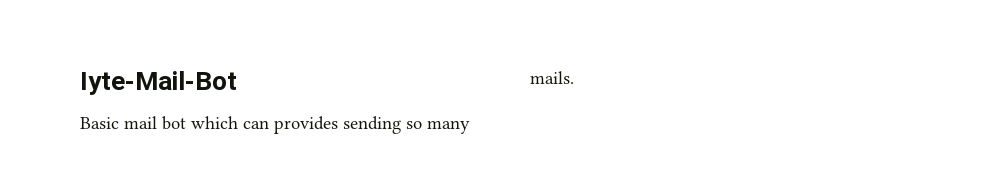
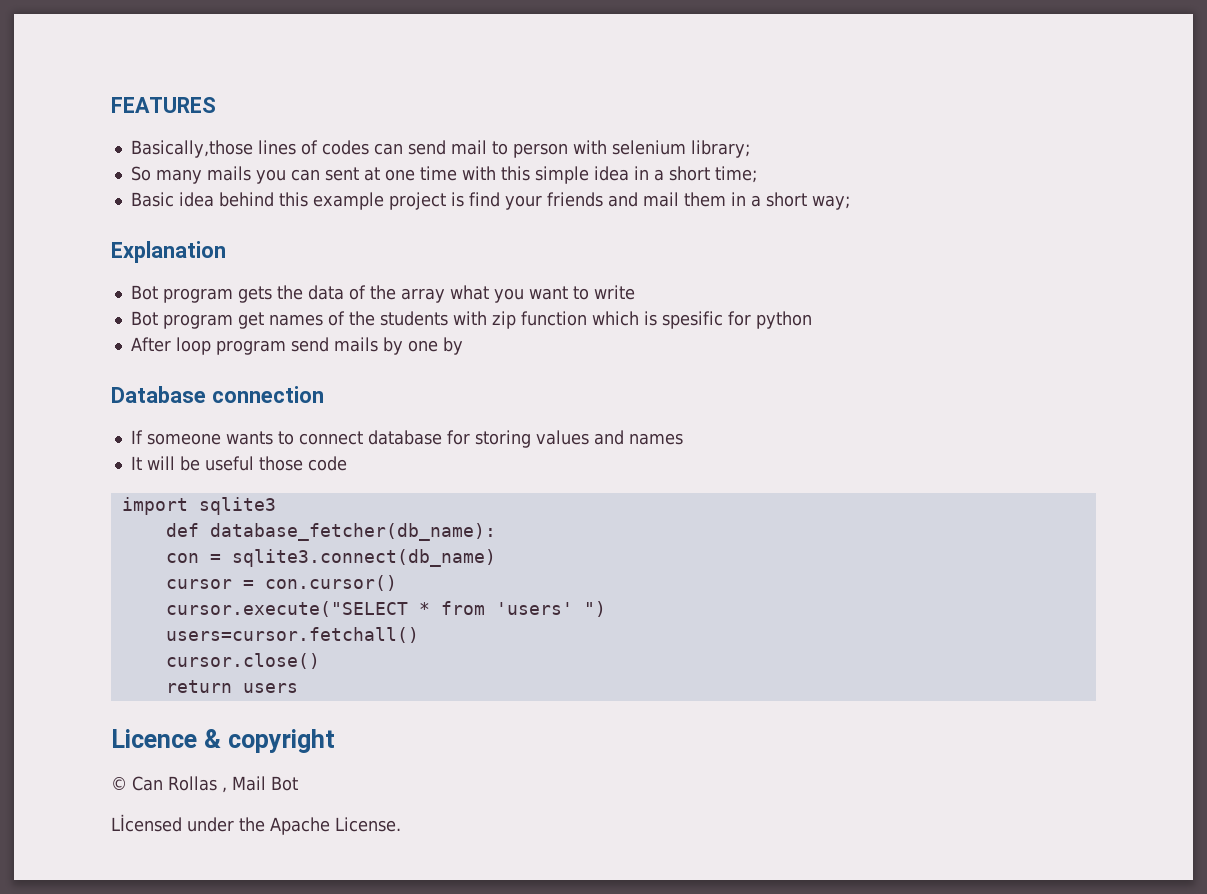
- Iyte-Mail-Bot
- Basic mail bot which can provides sending so many mails.
+ FEATURES
+ Basically,those lines of codes can send mail to person with selenium library;
+ So many mails you can sent at one time with this simple idea in a short time;
+ Basic idea behind this example project is find your friends and mail them in a short way;
+ Explanation
+ Bot program gets the data of the array what you want to write
+ Bot program get names of the students with zip function which is spesific for python
+ After loop program send mails by one by
+ Database connection
+ If someone wants to connect database for storing values and names
+ It will be useful those code
+ import sqlite3
+ def database_fetcher(db_name):
+ con = sqlite3.connect(db_name)
+ cursor = con.cursor()
+ cursor.execute("SELECT * from 'users' ")
+ users=cursor.fetchall()
+ cursor.close()
+ return users
+ Licence & copyright
+ © Can Rollas , Mail Bot
+ Lİcensed under the Apache License.

